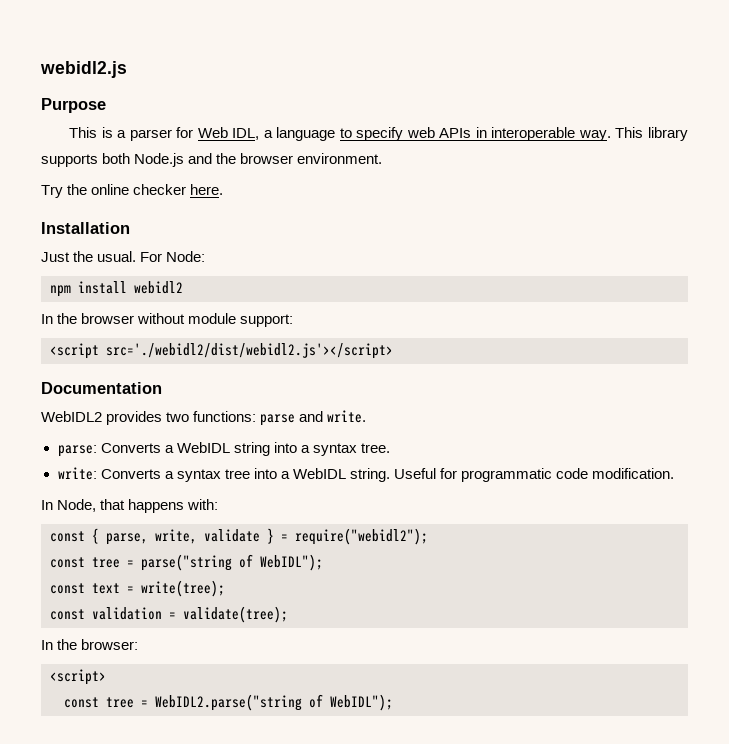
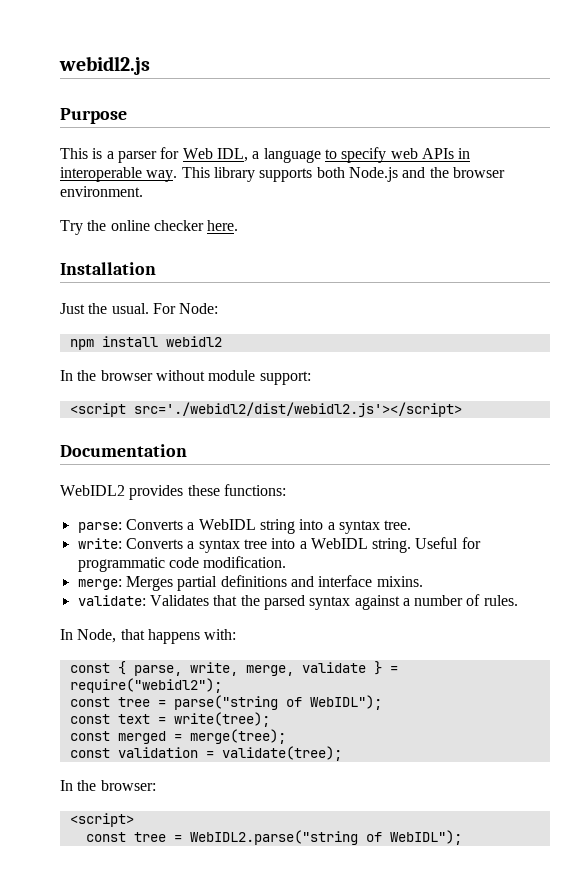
- WebIDL2 provides two functions: parse and write.
+ WebIDL2 provides these functions:
+ merge: Merges partial definitions and interface mixins.
+ validate: Validates that the parsed syntax against a number of rules.
- const { parse, write, validate } = require("webidl2");
+ const { parse, write, merge, validate } = require("webidl2");
+ const merged = merge(tree);

